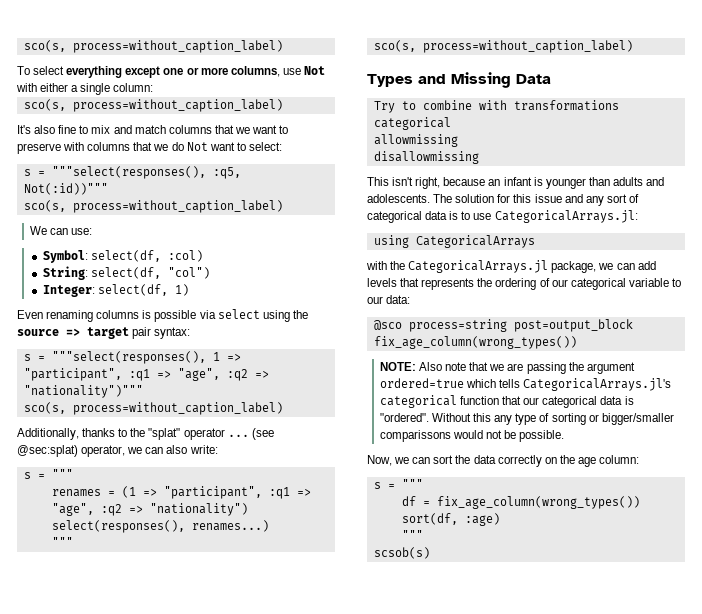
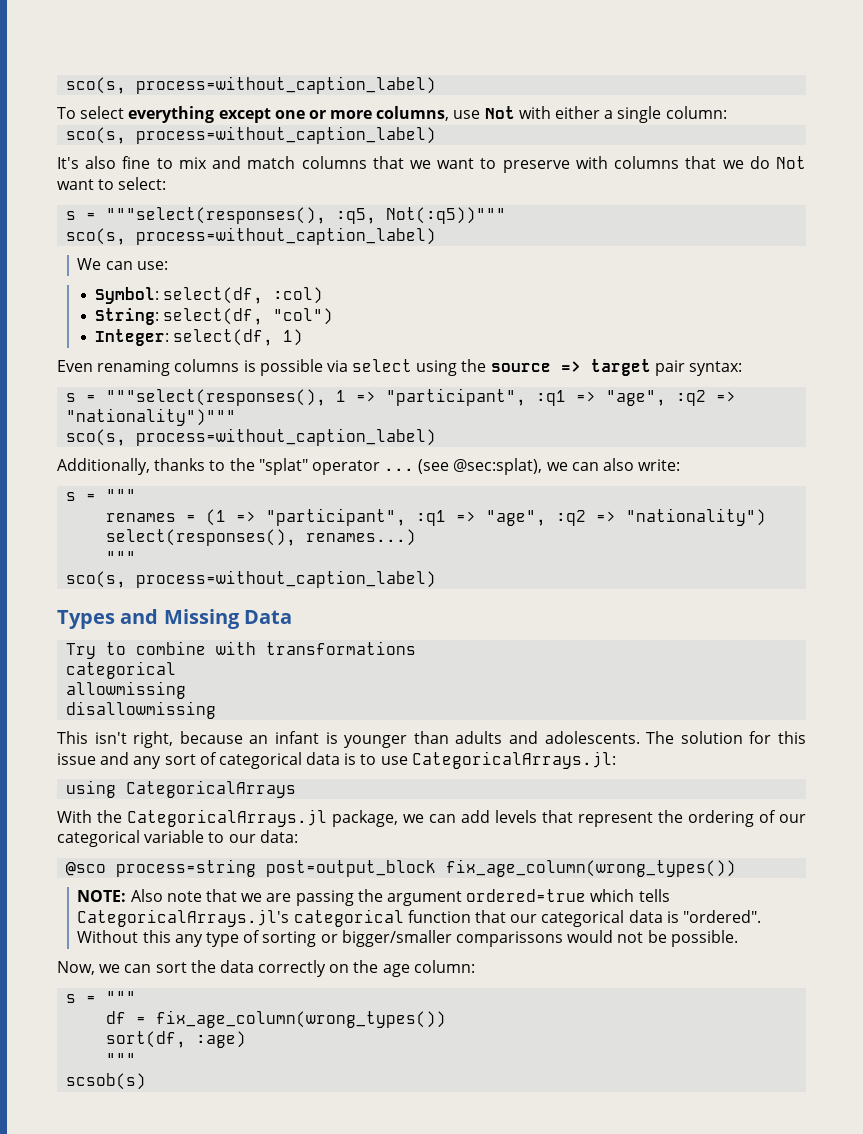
- s = """select(responses(), :q5, Not(:id))"""
+ s = """select(responses(), :q5, Not(:q5))"""
- (see @sec:splat) operator, we can also write:
+ (see @sec:splat), we can also write:
- with the CategoricalArrays.jl package, we can add levels that represents the ordering of our categorical variable to our data:
+ With the CategoricalArrays.jl package, we can add levels that represent the ordering of our categorical variable to our data:

